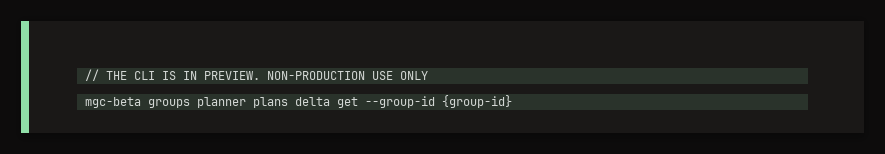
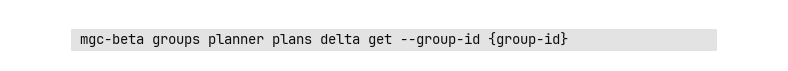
- // THE CLI IS IN PREVIEW. NON-PRODUCTION USE ONLY

